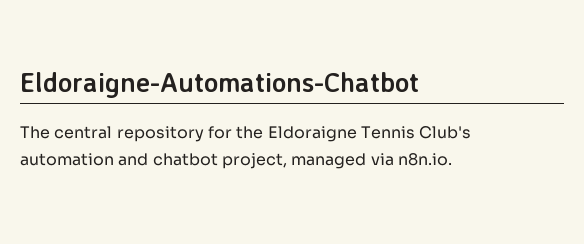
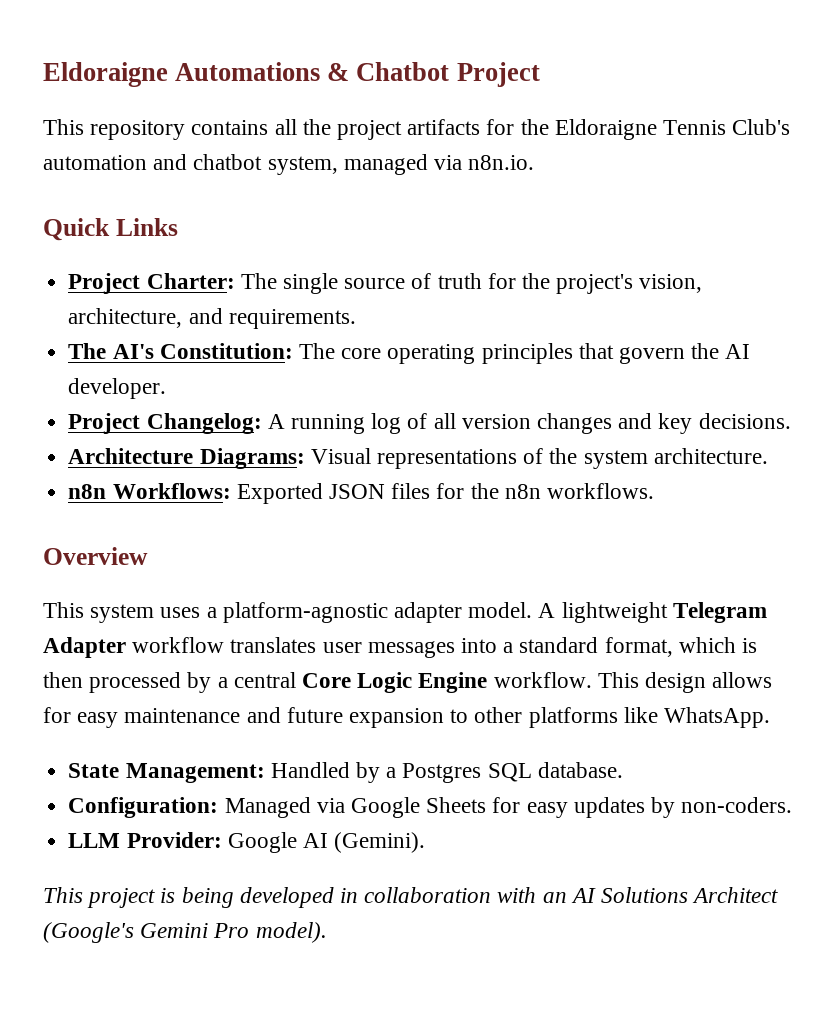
- Eldoraigne-Automations-Chatbot
- The central repository for the Eldoraigne Tennis Club's automation and chatbot project, managed via n8n.io.
+ Eldoraigne Automations & Chatbot Project
+ This repository contains all the project artifacts for the Eldoraigne Tennis Club's automation and chatbot system, managed via n8n.io.
+ Quick Links
+ Project Charter: The single source of truth for the project's vision, architecture, and requirements.
+ The AI's Constitution: The core operating principles that govern the AI developer.
+ Project Changelog: A running log of all version changes and key decisions.
+ Architecture Diagrams: Visual representations of the system architecture.
+ n8n Workflows: Exported JSON files for the n8n workflows.
+ Overview
+ This system uses a platform-agnostic adapter model. A lightweight Telegram Adapter workflow translates user messages into a standard format, which is then processed by a central Core Logic Engine workflow. This design allows for easy maintenance and future expansion to other platforms like WhatsApp.
+ State Management: Handled by a Postgres SQL database.
+ Configuration: Managed via Google Sheets for easy updates by non-coders.
+ LLM Provider: Google AI (Gemini).
+ This project is being developed in collaboration with an AI Solutions Architect (Google's Gemini Pro model).

